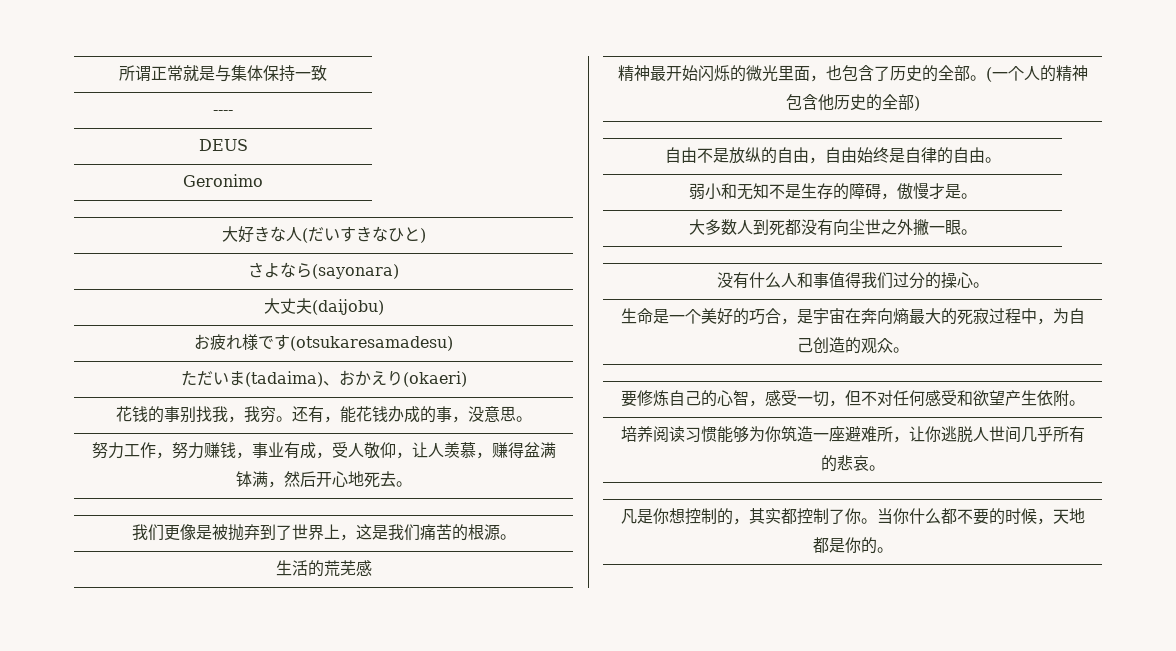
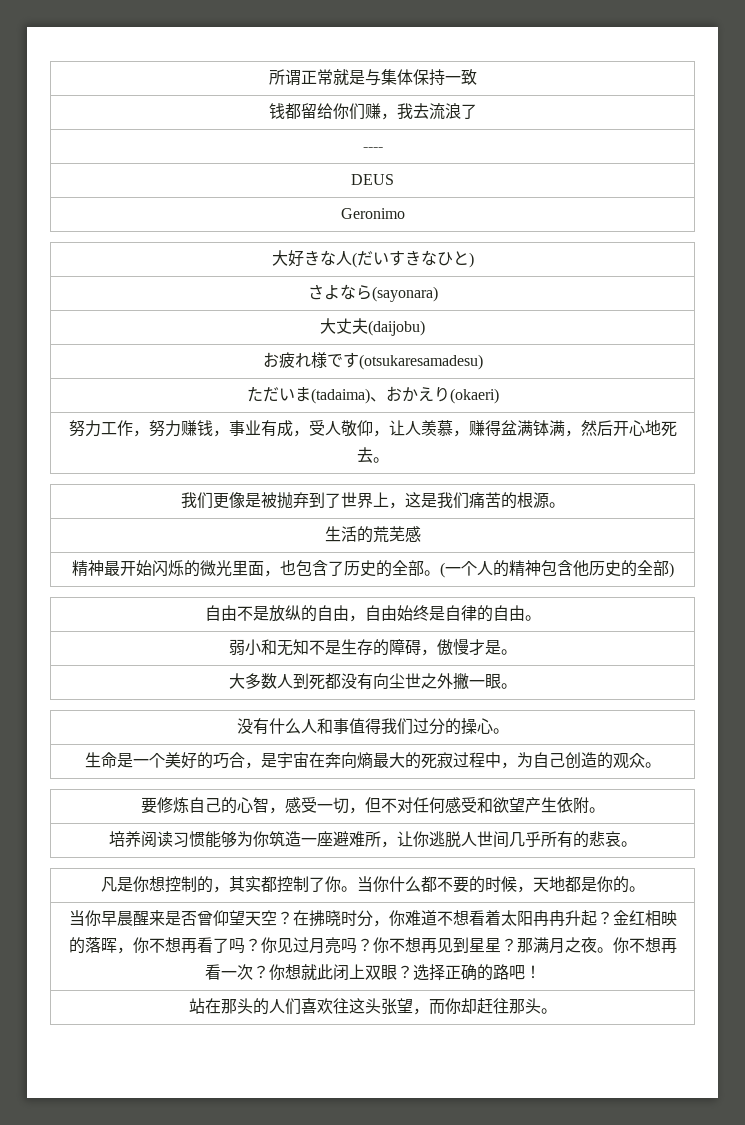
+ 钱都留给你们赚，我去流浪了
- 花钱的事别找我，我穷。还有，能花钱办成的事，没意思。
+ 当你早晨醒来是否曾仰望天空？在拂晓时分，你难道不想看着太阳冉冉升起？金红相映的落晖，你不想再看了吗？你见过月亮吗？你不想再见到星星？那满月之夜。你不想再看一次？你想就此闭上双眼？选择正确的路吧！
+ 站在那头的人们喜欢往这头张望，而你却赶往那头。

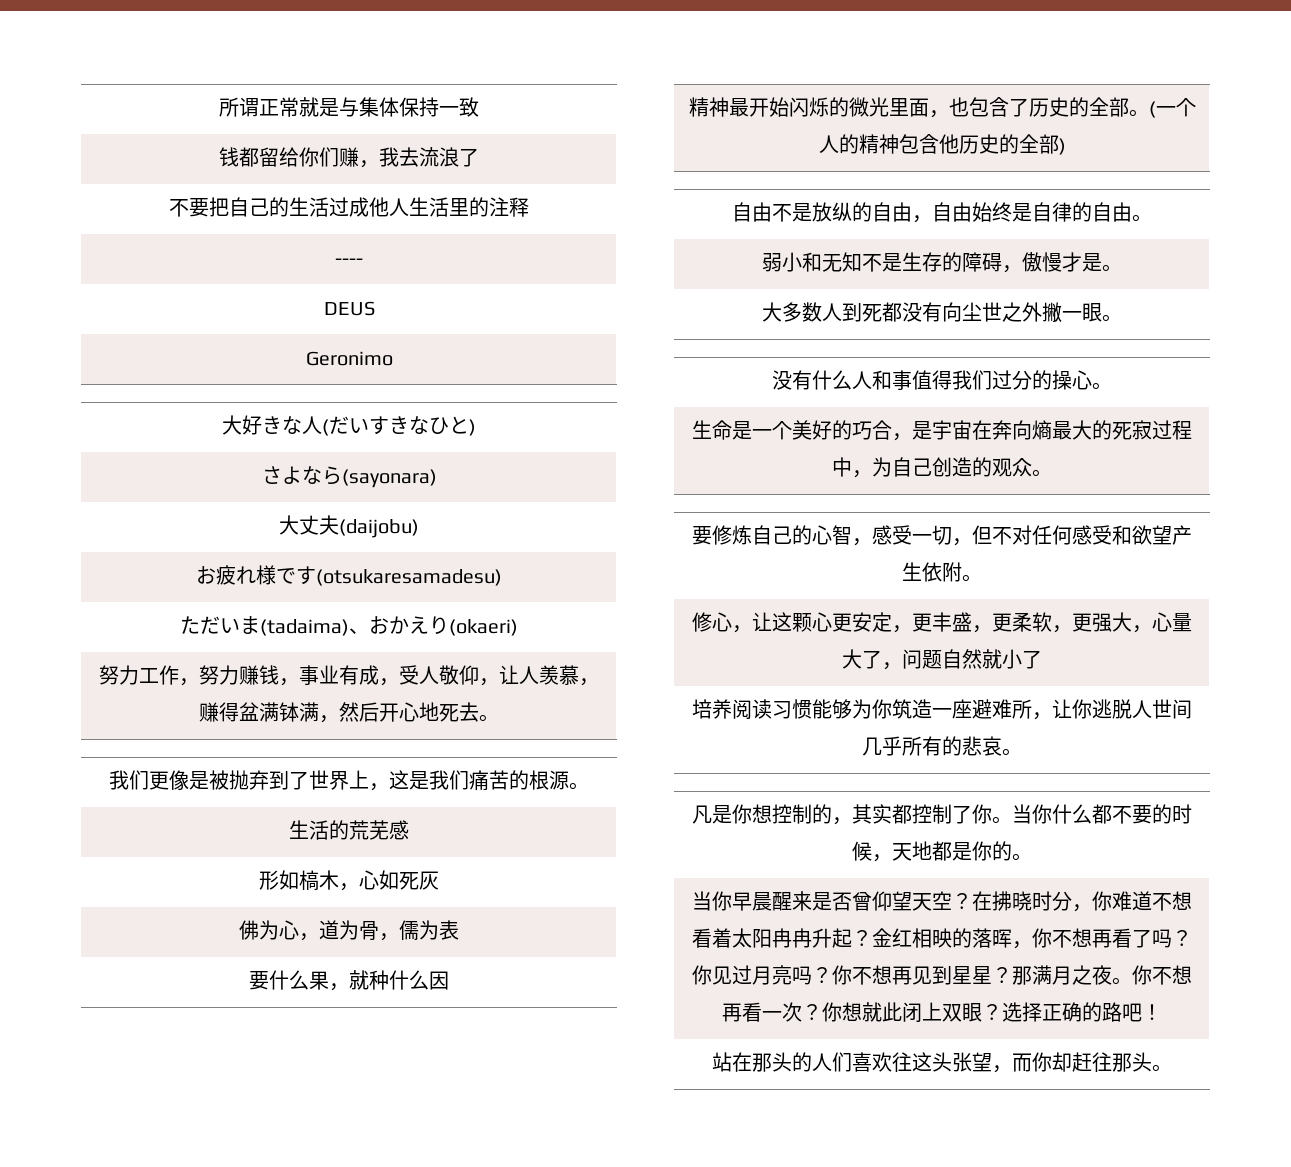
+ 不要把自己的生活过成他人生活里的注释
+ 形如槁木，心如死灰
+ 佛为心，道为骨，儒为表
+ 要什么果，就种什么因
+ 修心，让这颗心更安定，更丰盛，更柔软，更强大，心量大了，问题自然就小了

